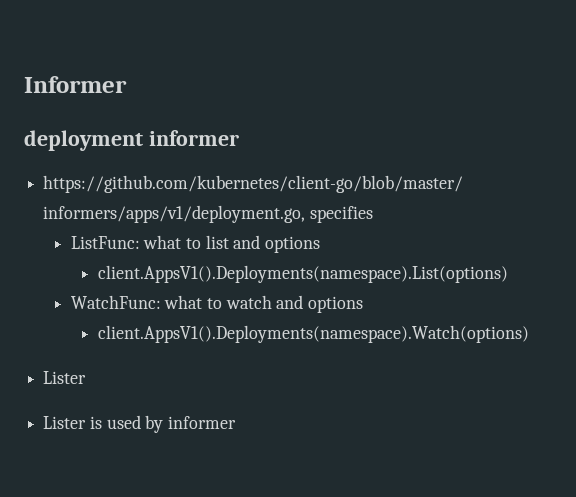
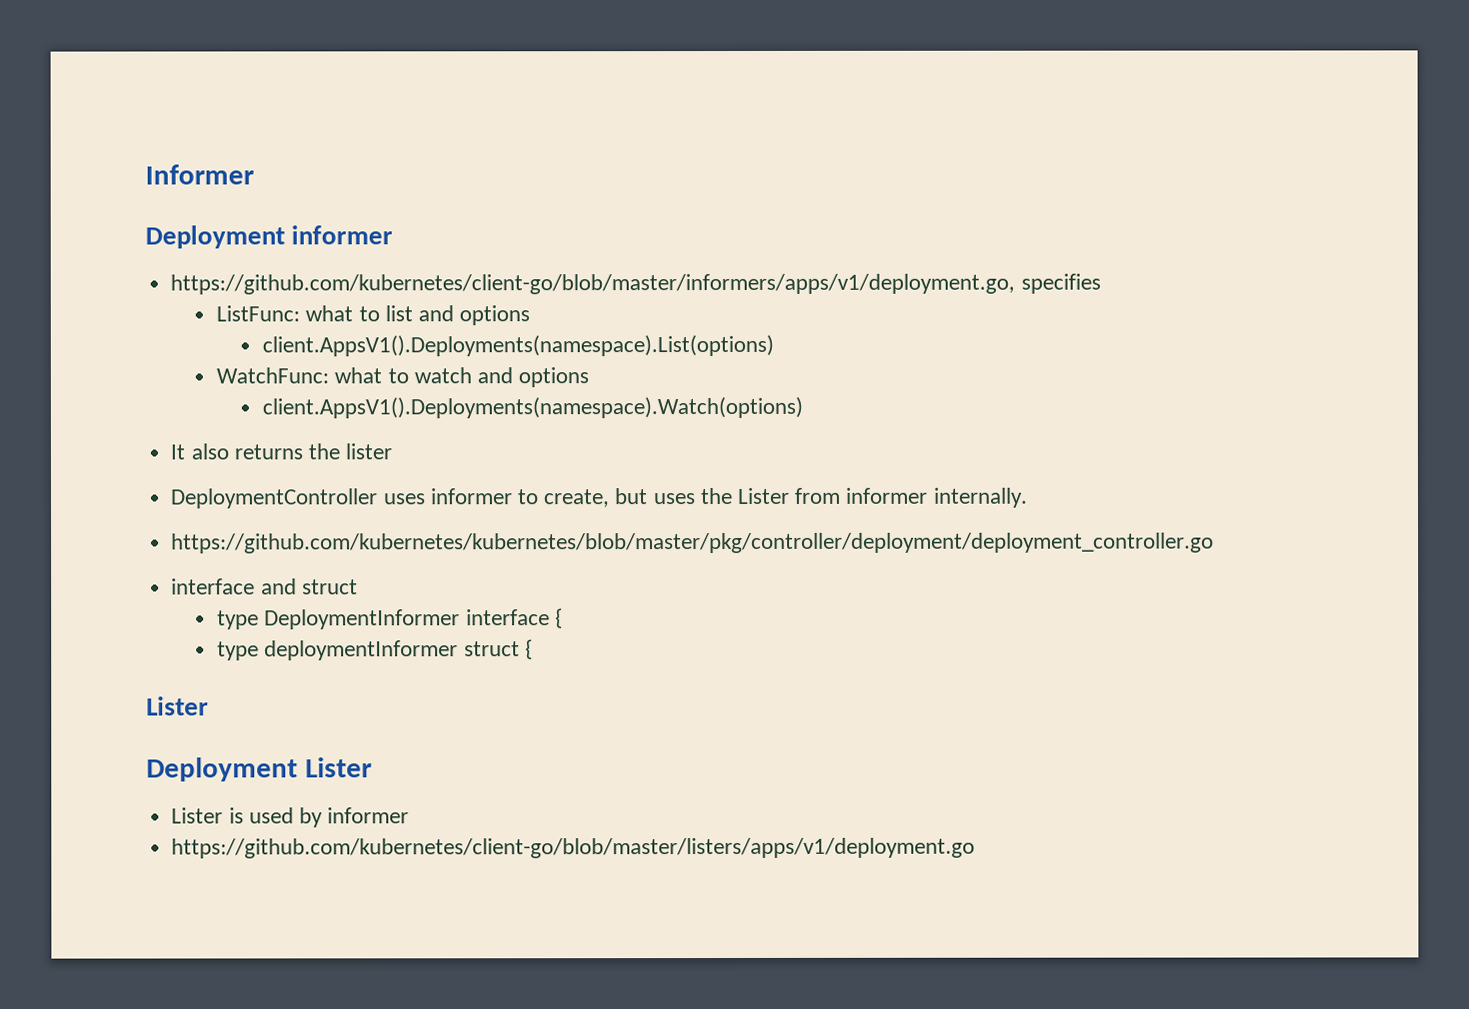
- deployment informer
+ Deployment informer
  client.AppsV1().Deployments(namespace).Watch(options)
+ It also returns the lister
+ DeploymentController uses informer to create, but uses the Lister from informer internally.
+ https://github.com/kubernetes/kubernetes/blob/master/pkg/controller/deployment/deployment_controller.go
+ interface and struct
+ type DeploymentInformer interface {
+ type deploymentInformer struct {
  Lister
+ Deployment Lister
+ https://github.com/kubernetes/client-go/blob/master/listers/apps/v1/deployment.go

